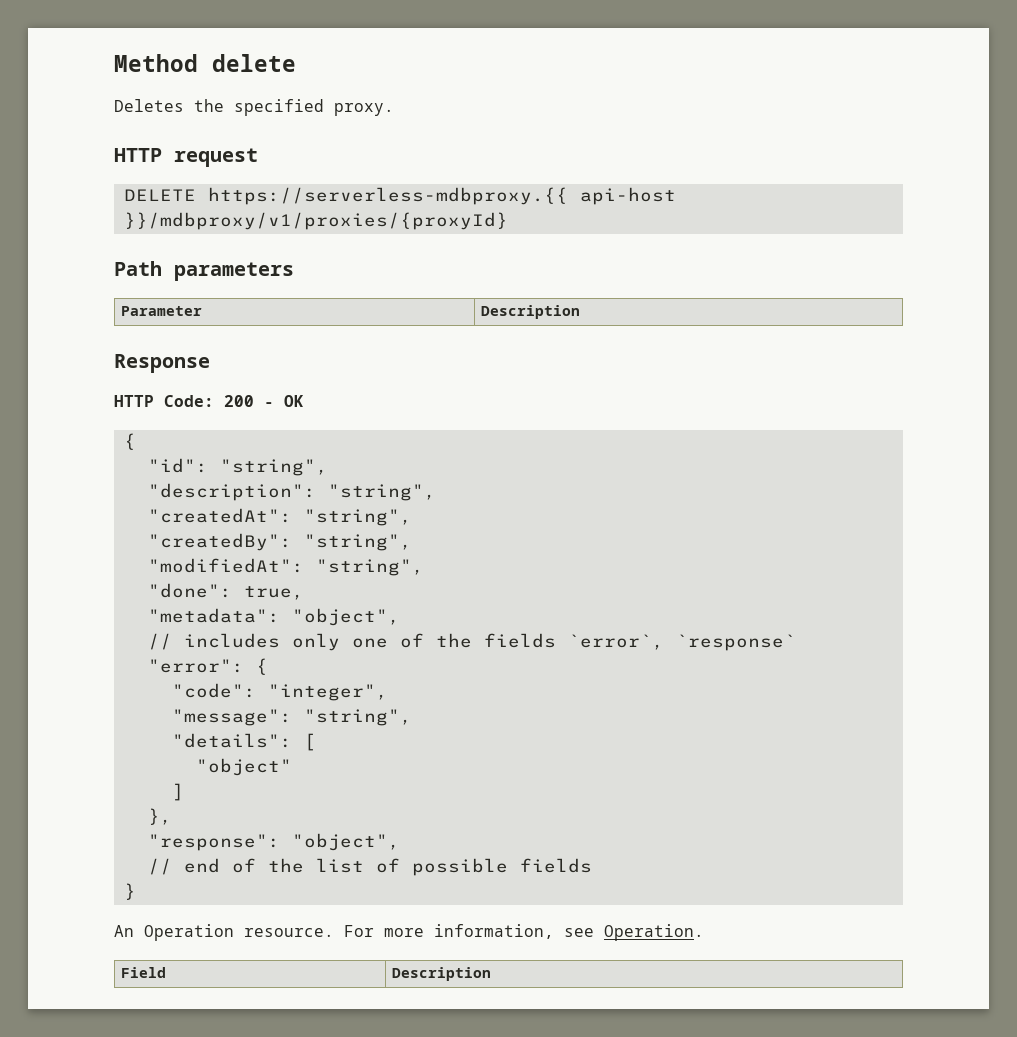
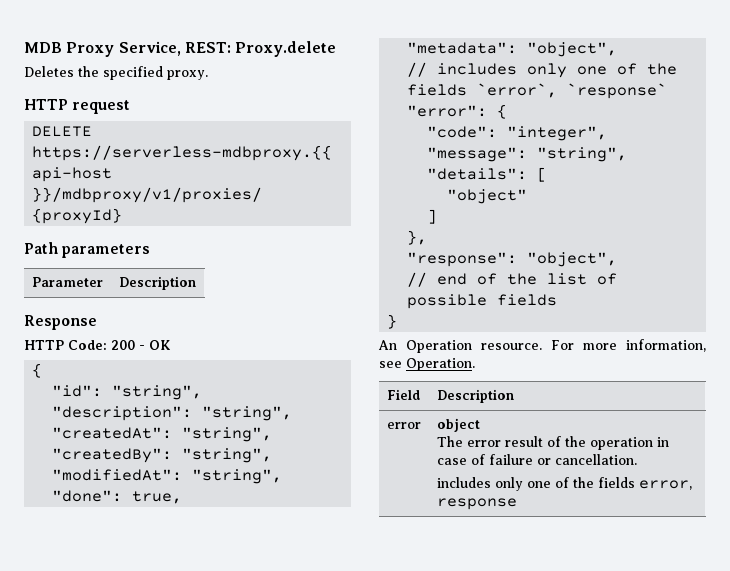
- Method delete
+ MDB Proxy Service, REST: Proxy.delete
+ error | object
+ The error result of the operation in case of failure or cancellation.
+ includes only one of the fields error, response

